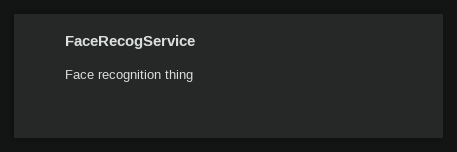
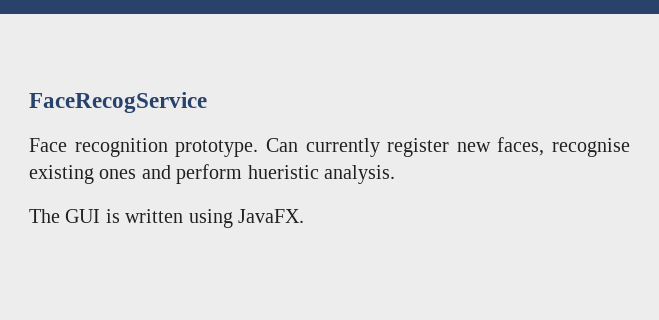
- Face recognition thing
+ Face recognition prototype. Can currently register new faces, recognise existing ones and perform hueristic analysis.
+ The GUI is written using JavaFX.

